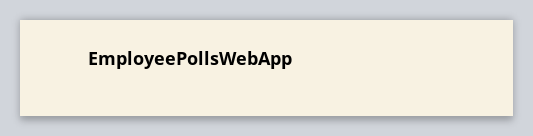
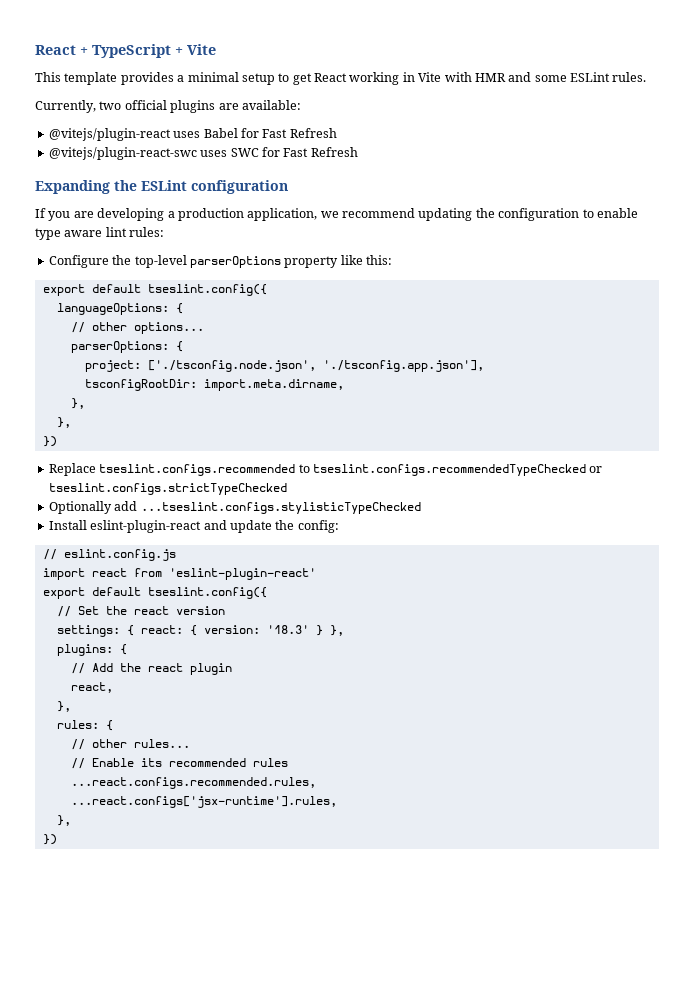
- EmployeePollsWebApp
+ React + TypeScript + Vite
+ This template provides a minimal setup to get React working in Vite with HMR and some ESLint rules.
+ Currently, two official plugins are available:
+ @vitejs/plugin-react uses Babel for Fast Refresh
+ @vitejs/plugin-react-swc uses SWC for Fast Refresh
+ Expanding the ESLint configuration
+ If you are developing a production application, we recommend updating the configuration to enable type aware lint rules:
+ Configure the top-level parserOptions property like this:
+ export default tseslint.config({
+ languageOptions: {
+ // other options...
+ parserOptions: {
+ project: ['./tsconfig.node.json', './tsconfig.app.json'],
+ tsconfigRootDir: import.meta.dirname,
+ },
+ },
+ })
+ Replace tseslint.configs.recommended to tseslint.configs.recommendedTypeChecked or tseslint.configs.strictTypeChecked
+ Optionally add ...tseslint.configs.stylisticTypeChecked
+ Install eslint-plugin-react and update the config:
+ // eslint.config.js
+ import react from 'eslint-plugin-react'
+ export default tseslint.config({
+ // Set the react version
+ settings: { react: { version: '18.3' } },
+ plugins: {
+ // Add the react plugin
+ react,
+ },
+ rules: {
+ // other rules...
+ // Enable its recommended rules
+ ...react.configs.recommended.rules,
+ ...react.configs['jsx-runtime'].rules,
+ },
+ })

